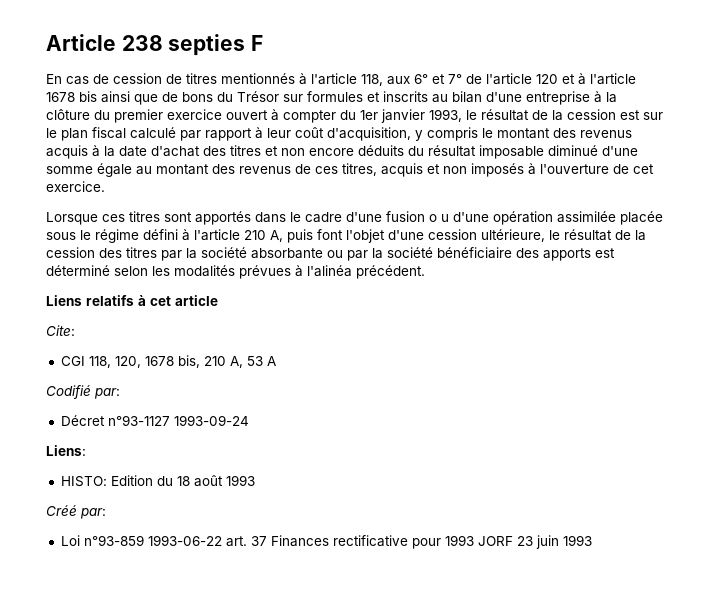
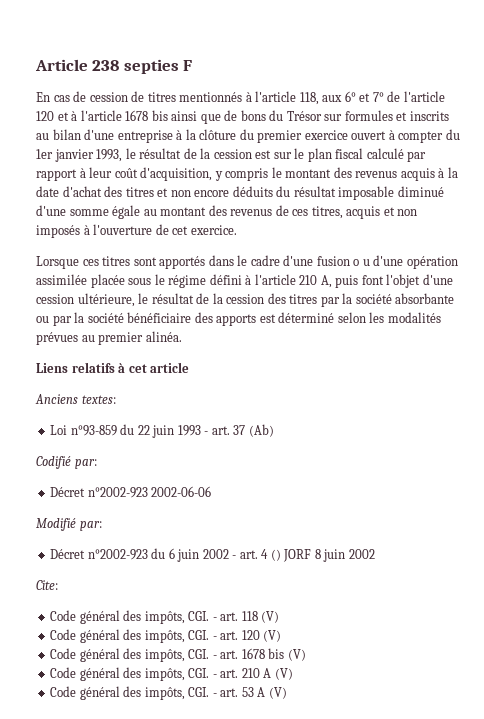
- Lorsque ces titres sont apportés dans le cadre d'une fusion o u d'une opération assimilée placée sous le régime défini à l'article 210 A, puis font l'objet d'une cession ultérieure, le résultat de la cession des titres par la société absorbante ou par la société bénéficiaire des apports est déterminé selon les modalités prévues à l'alinéa précédent.
+ Lorsque ces titres sont apportés dans le cadre d'une fusion o u d'une opération assimilée placée sous le régime défini à l'article 210 A, puis font l'objet d'une cession ultérieure, le résultat de la cession des titres par la société absorbante ou par la société bénéficiaire des apports est déterminé selon les modalités prévues au premier alinéa.
+ Anciens textes:
+ Loi n°93-859 du 22 juin 1993 - art. 37 (Ab)
+ Codifié par:
+ Décret n°2002-923 2002-06-06
+ Modifié par:
+ Décret n°2002-923 du 6 juin 2002 - art. 4 () JORF 8 juin 2002
  Cite:
- CGI 118, 120, 1678 bis, 210 A, 53 A
- Codifié par:
- Décret n°93-1127 1993-09-24
- Liens:
- HISTO: Edition du 18 août 1993
- Créé par:
- Loi n°93-859 1993-06-22 art. 37 Finances rectificative pour 1993 JORF 23 juin 1993
+ Code général des impôts, CGI. - art. 118 (V)
+ Code général des impôts, CGI. - art. 120 (V)
+ Code général des impôts, CGI. - art. 1678 bis (V)
+ Code général des impôts, CGI. - art. 210 A (V)
+ Code général des impôts, CGI. - art. 53 A (V)

